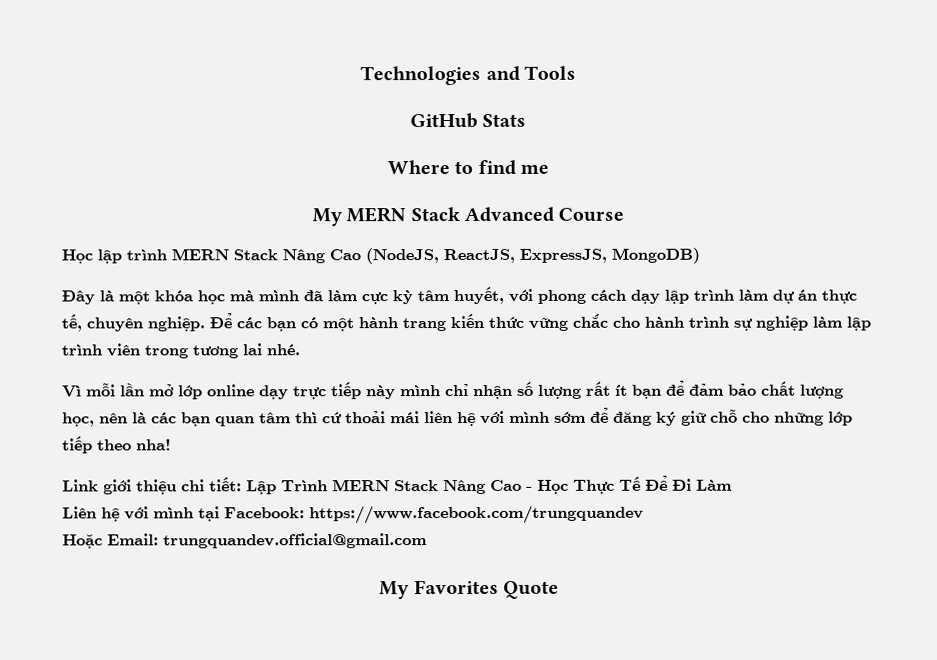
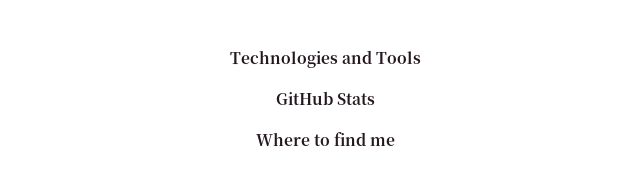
- My MERN Stack Advanced Course
- Học lập trình MERN Stack Nâng Cao (NodeJS, ReactJS, ExpressJS, MongoDB)
- Đây là một khóa học mà mình đã làm cực kỳ tâm huyết, với phong cách dạy lập trình làm dự án thực tế, chuyên nghiệp. Để các bạn có một hành trang kiến thức vững chắc cho hành trình sự nghiệp làm lập trình viên trong tương lai nhé.
- Vì mỗi lần mở lớp online dạy trực tiếp này mình chỉ nhận số lượng rất ít bạn để đảm bảo chất lượng học, nên là các bạn quan tâm thì cứ thoải mái liên hệ với mình sớm để đăng ký giữ chỗ cho những lớp tiếp theo nha!
- Link giới thiệu chi tiết: Lập Trình MERN Stack Nâng Cao - Học Thực Tế Để Đi Làm
- Liên hệ với mình tại Facebook: https://www.facebook.com/trungquandev
- Hoặc Email: trungquandev.official@gmail.com
- My Favorites Quote

